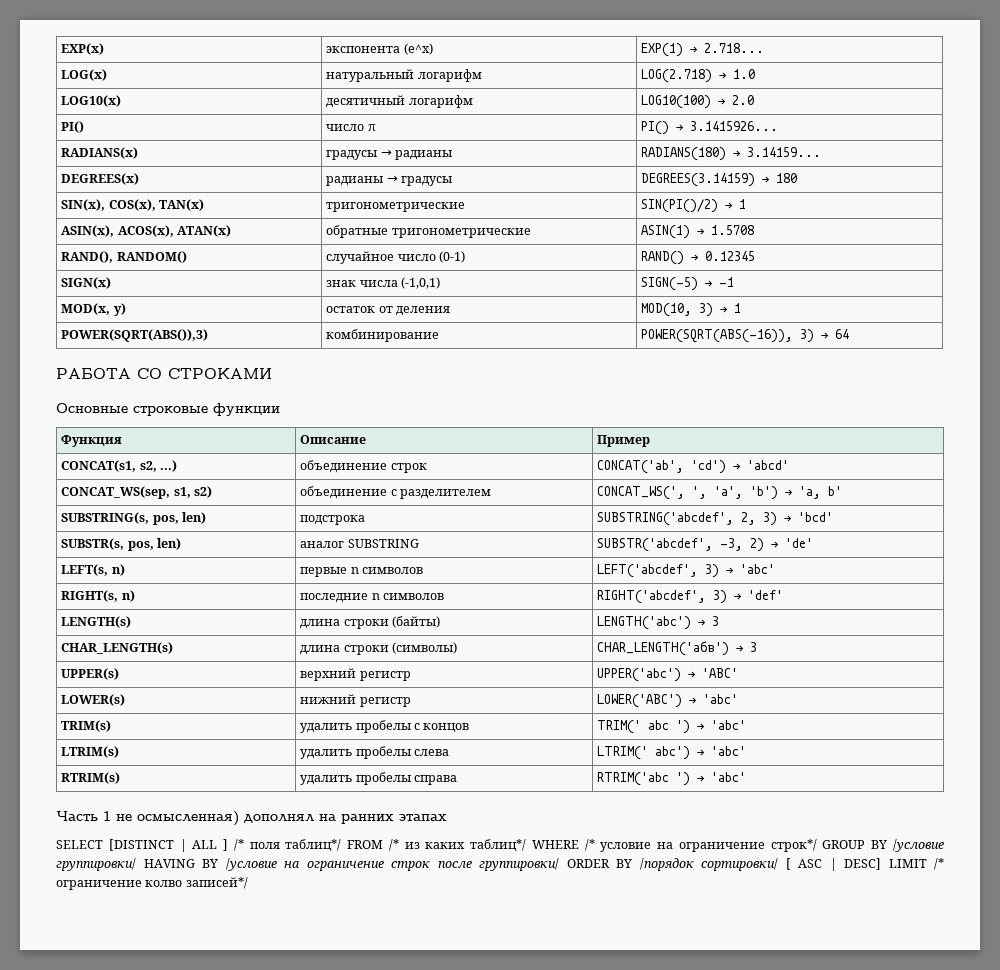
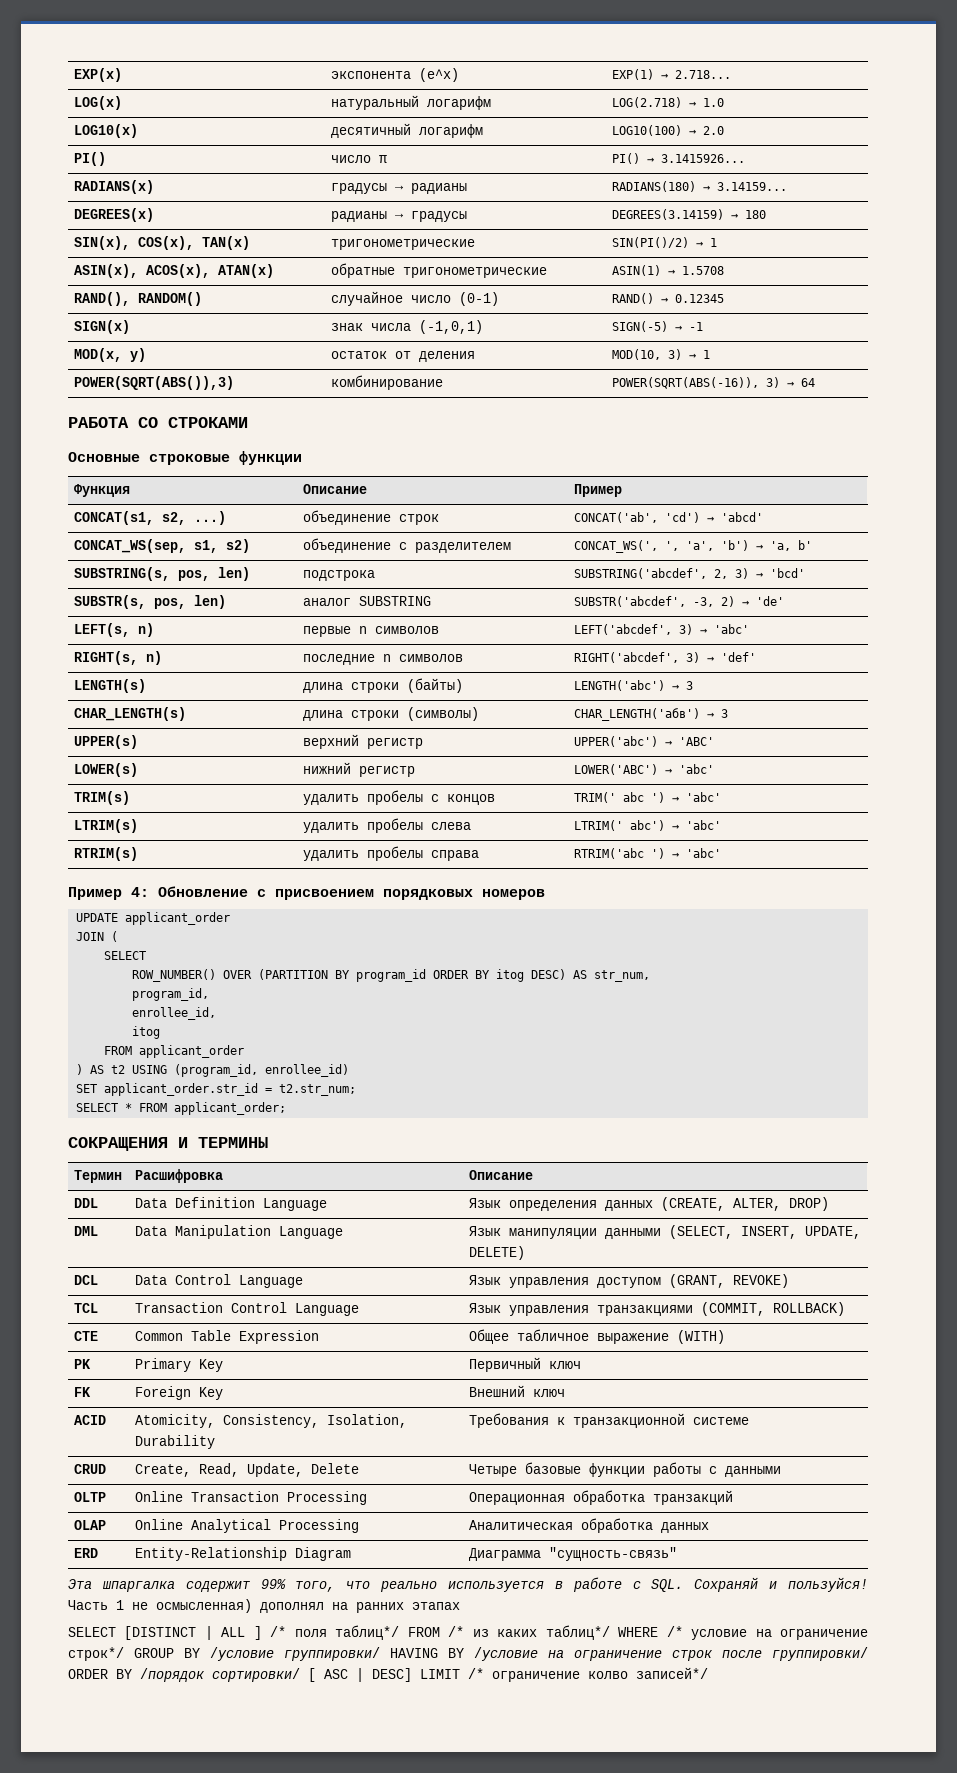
+ Пример 4: Обновление с присвоением порядковых номеров
+ UPDATE applicant_order
+ JOIN (
+ SELECT
+ ROW_NUMBER() OVER (PARTITION BY program_id ORDER BY itog DESC) AS str_num,
+ program_id,
+ enrollee_id,
+ itog
+ FROM applicant_order
+ ) AS t2 USING (program_id, enrollee_id)
+ SET applicant_order.str_id = t2.str_num;
+ SELECT * FROM applicant_order;
+ СОКРАЩЕНИЯ И ТЕРМИНЫ
+ Термин | Расшифровка | Описание
+ DDL | Data Definition Language | Язык определения данных (CREATE, ALTER, DROP)
+ DML | Data Manipulation Language | Язык манипуляции данными (SELECT, INSERT, UPDATE, DELETE)
+ DCL | Data Control Language | Язык управления доступом (GRANT, REVOKE)
+ TCL | Transaction Control Language | Язык управления транзакциями (COMMIT, ROLLBACK)
+ CTE | Common Table Expression | Общее табличное выражение (WITH)
+ PK | Primary Key | Первичный ключ
+ FK | Foreign Key | Внешний ключ
+ ACID | Atomicity, Consistency, Isolation, Durability | Требования к транзакционной системе
+ CRUD | Create, Read, Update, Delete | Четыре базовые функции работы с данными
+ OLTP | Online Transaction Processing | Операционная обработка транзакций
+ OLAP | Online Analytical Processing | Аналитическая обработка данных
+ ERD | Entity-Relationship Diagram | Диаграмма "сущность-связь"
+ Эта шпаргалка содержит 99% того, что реально используется в работе с SQL. Сохраняй и пользуйся!

